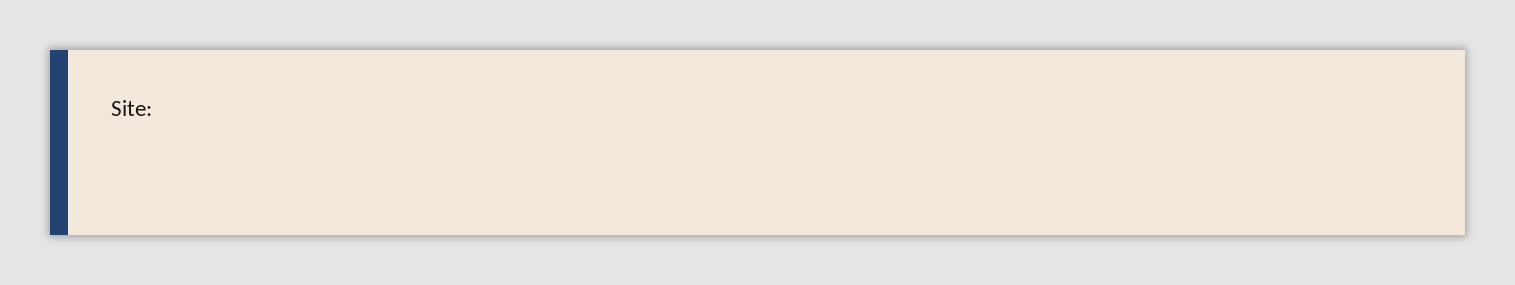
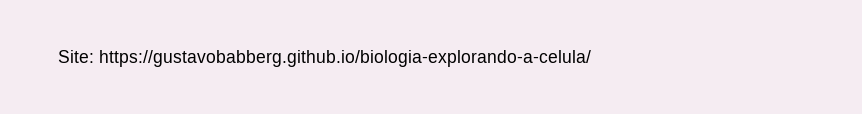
- Site:
+ Site: https://gustavobabberg.github.io/biologia-explorando-a-celula/

